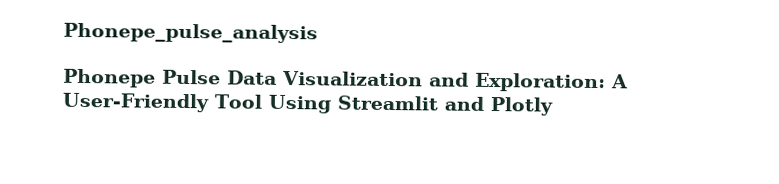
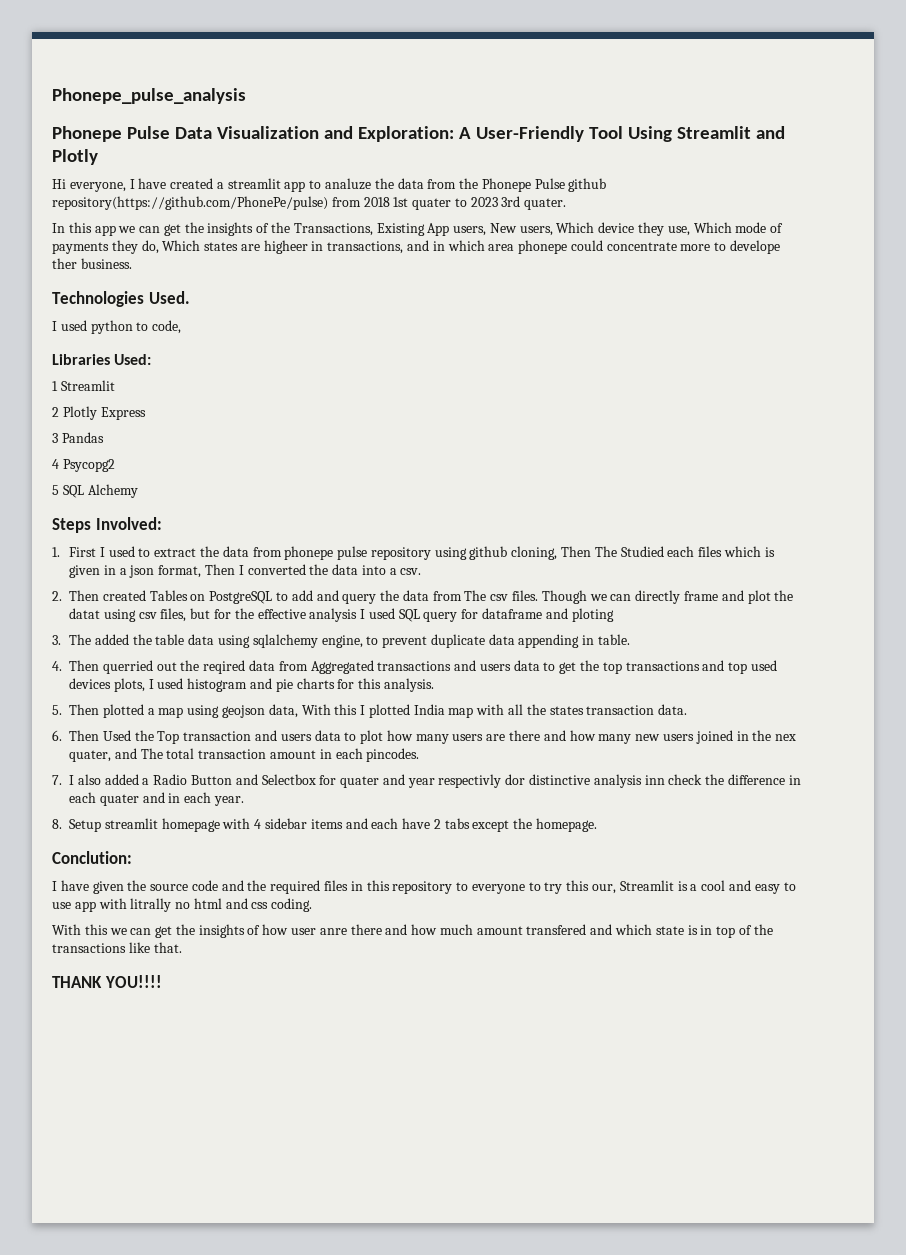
+ Hi everyone, I have created a streamlit app to analuze the data from the Phonepe Pulse github repository(https://github.com/PhonePe/pulse) from 2018 1st quater to 2023 3rd quater.
+ In this app we can get the insights of the Transactions, Existing App users, New users, Which device they use, Which mode of payments they do, Which states are higheer in transactions, and in which area phonepe could concentrate more to develope ther business.
+ Technologies Used.
+ I used python to code,
+ Libraries Used:
+ 1 Streamlit
+ 2 Plotly Express
+ 3 Pandas
+ 4 Psycopg2
+ 5 SQL Alchemy
+ Steps Involved:
+ 1. First I used to extract the data from phonepe pulse repository using github cloning, Then The Studied each files which is given in a json format, Then I converted the data into a csv.
+ 2. Then created Tables on PostgreSQL to add and query the data from The csv files. Though we can directly frame and plot the datat using csv files, but for the effective analysis I used SQL query for dataframe and ploting
+ 3. The added the table data using sqlalchemy engine, to prevent duplicate data appending in table.
+ 4. Then querried out the reqired data from Aggregated transactions and users data to get the top transactions and top used devices plots, I used histogram and pie charts for this analysis.
+ 5. Then plotted a map using geojson data, With this I plotted India map with all the states transaction data.
+ 6. Then Used the Top transaction and users data to plot how many users are there and how many new users joined in the nex quater, and The total transaction amount in each pincodes.
+ 7. I also added a Radio Button and Selectbox for quater and year respectivly dor distinctive analysis inn check the difference in each quater and in each year.
+ 8. Setup streamlit homepage with 4 sidebar items and each have 2 tabs except the homepage.
+ Conclution:
+ I have given the source code and the required files in this repository to everyone to try this our, Streamlit is a cool and easy to use app with litrally no html and css coding.
+ With this we can get the insights of how user anre there and how much amount transfered and which state is in top of the transactions like that.
+ THANK YOU!!!!

